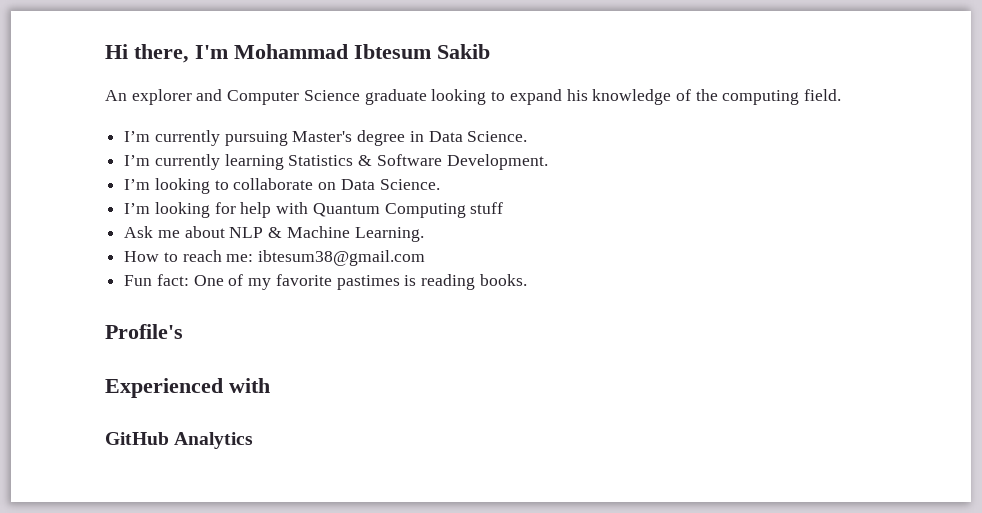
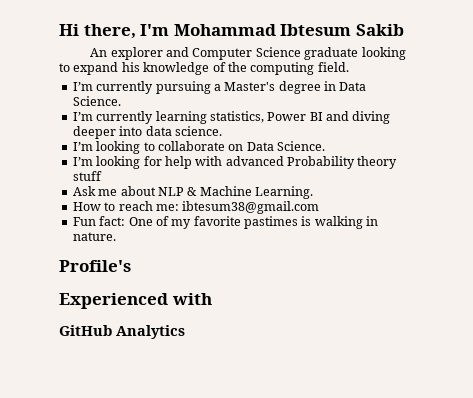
- I’m currently pursuing Master's degree in Data Science.
+ I’m currently pursuing a Master's degree in Data Science.
- I’m currently learning Statistics & Software Development.
+ I’m currently learning statistics, Power BI and diving deeper into data science.
- I’m looking for help with Quantum Computing stuff
+ I’m looking for help with advanced Probability theory stuff
- Fun fact: One of my favorite pastimes is reading books.
+ Fun fact: One of my favorite pastimes is walking in nature.

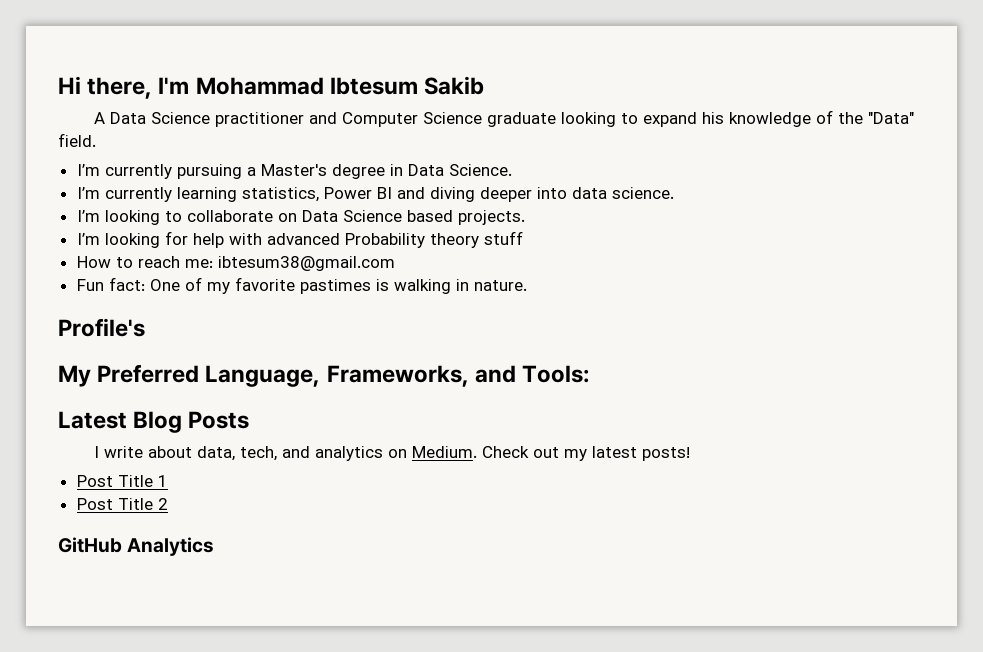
- An explorer and Computer Science graduate looking to expand his knowledge of the computing field.
+ A Data Science practitioner and Computer Science graduate looking to expand his knowledge of the "Data" field.
- I’m looking to collaborate on Data Science.
+ I’m looking to collaborate on Data Science based projects.
- Ask me about NLP & Machine Learning.
- Experienced with
+ My Preferred Language, Frameworks, and Tools:
+ Latest Blog Posts
+ I write about data, tech, and analytics on Medium. Check out my latest posts!
+ Post Title 1
+ Post Title 2

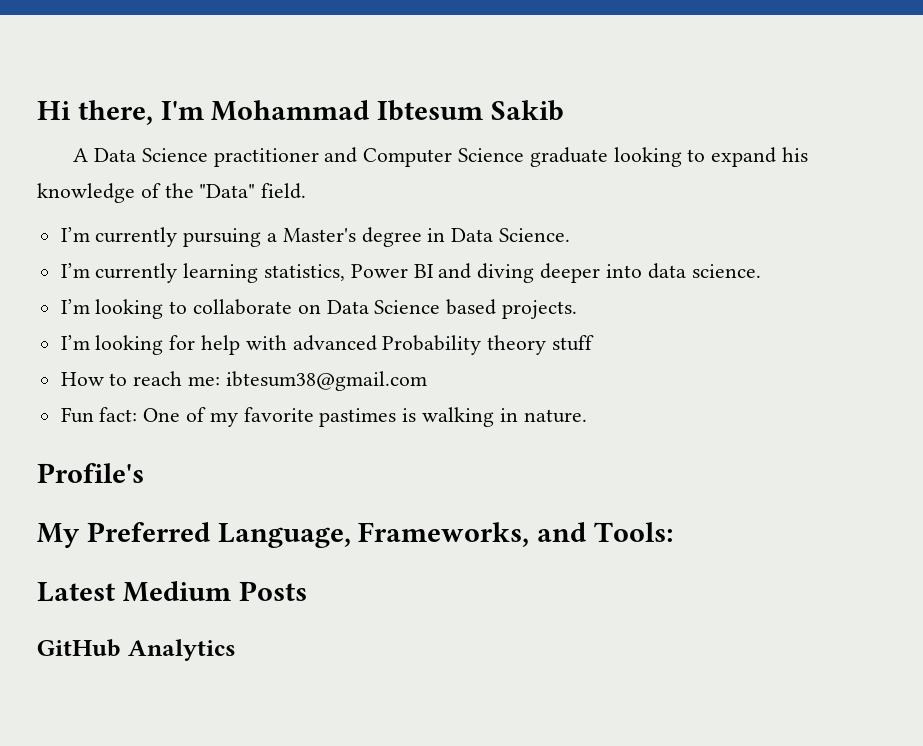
- Latest Blog Posts
+ Latest Medium Posts
- I write about data, tech, and analytics on Medium. Check out my latest posts!
- Post Title 1
- Post Title 2

